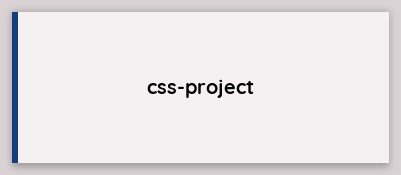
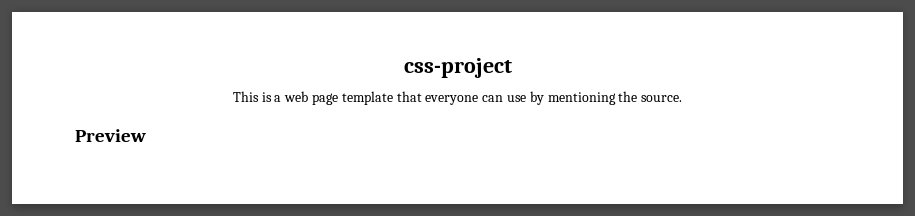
+ This is a web page template that everyone can use by mentioning the source.
+ Preview

